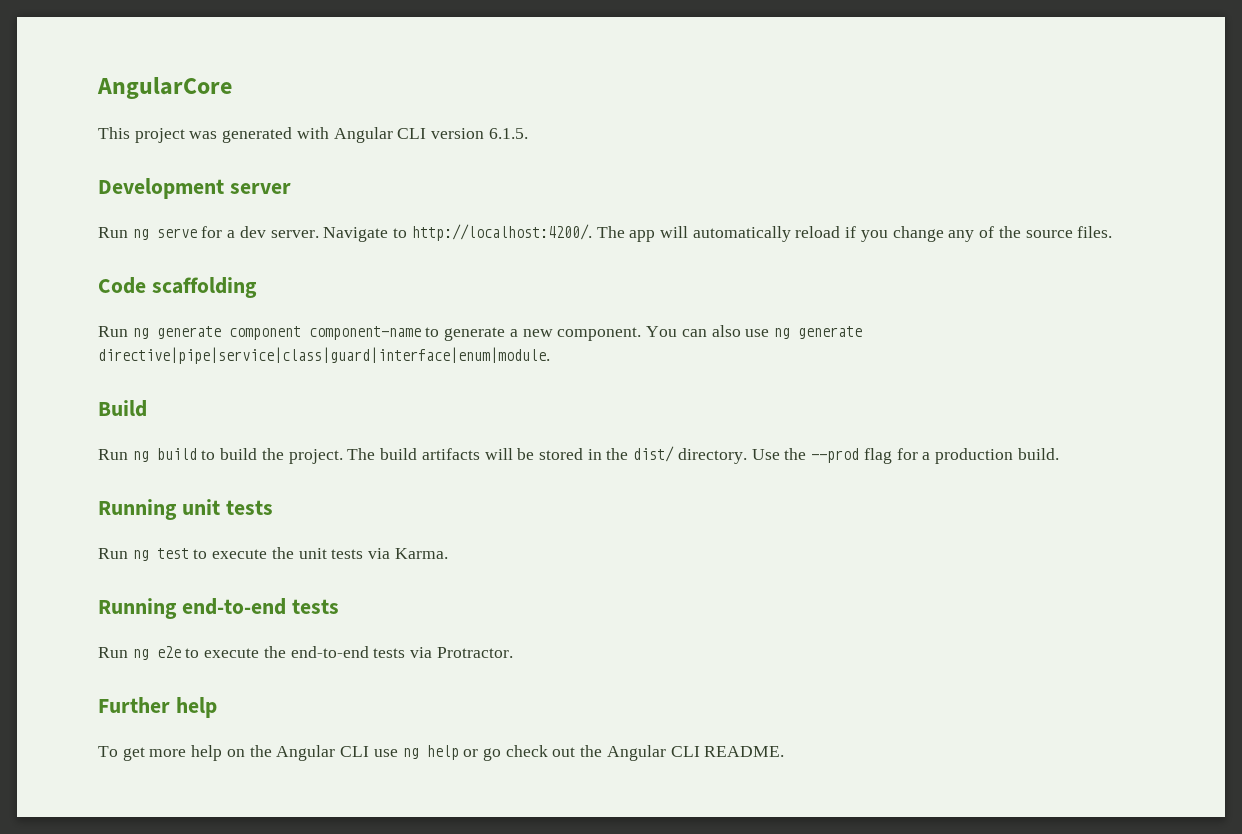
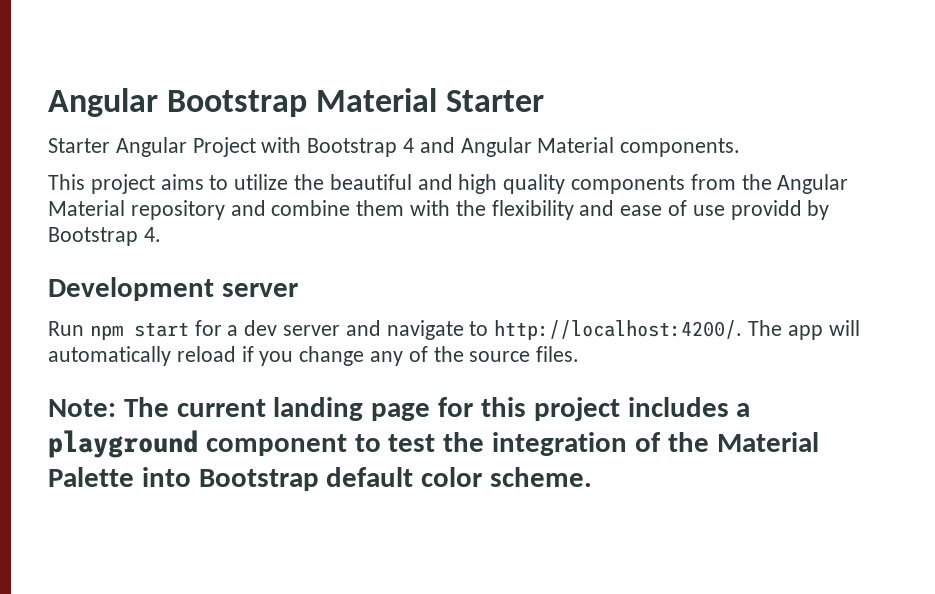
- AngularCore
- This project was generated with Angular CLI version 6.1.5.
+ Angular Bootstrap Material Starter
+ Starter Angular Project with Bootstrap 4 and Angular Material components.
+ This project aims to utilize the beautiful and high quality components from the Angular Material repository and combine them with the flexibility and ease of use providd by Bootstrap 4.
- Run ng serve for a dev server. Navigate to http://localhost:4200/.
+ Run npm start for a dev server and navigate to http://localhost:4200/.
- Code scaffolding
- Run ng generate component component-name to generate a new component. You can also use ng generate directive|pipe|service|class|guard|interface|enum|module.
- Build
- Run ng build to build the project. The build artifacts will be stored in the dist/ directory. Use the --prod flag for a production build.
- Running unit tests
- Run ng test to execute the unit tests via Karma.
- Running end-to-end tests
- Run ng e2e to execute the end-to-end tests via Protractor.
- Further help
- To get more help on the Angular CLI use ng help or go check out the Angular CLI README.
+ Note: The current landing page for this project includes a playground component to test the integration of the Material Palette into Bootstrap default color scheme.

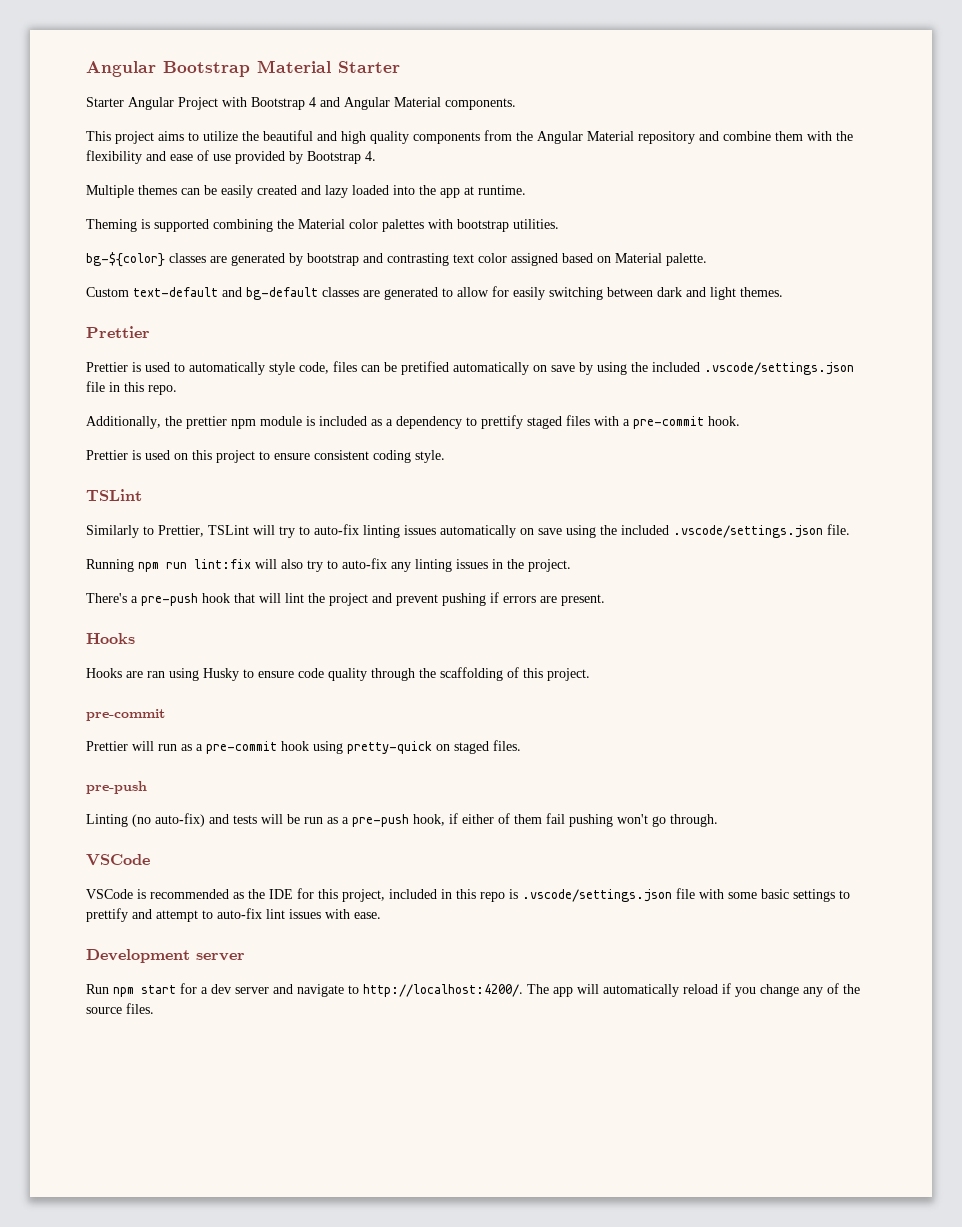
- This project aims to utilize the beautiful and high quality components from the Angular Material repository and combine them with the flexibility and ease of use providd by Bootstrap 4.
+ This project aims to utilize the beautiful and high quality components from the Angular Material repository and combine them with the flexibility and ease of use provided by Bootstrap 4.
+ Multiple themes can be easily created and lazy loaded into the app at runtime.
+ Theming is supported combining the Material color palettes with bootstrap utilities.
+ bg-${color} classes are generated by bootstrap and contrasting text color assigned based on Material palette.
+ Custom text-default and bg-default classes are generated to allow for easily switching between dark and light themes.
+ Prettier
+ Prettier is used to automatically style code, files can be pretified automatically on save by using the included .vscode/settings.json file in this repo.
+ Additionally, the prettier npm module is included as a dependency to prettify staged files with a pre-commit hook.
+ Prettier is used on this project to ensure consistent coding style.
+ TSLint
+ Similarly to Prettier, TSLint will try to auto-fix linting issues automatically on save using the included .vscode/settings.json file.
+ Running npm run lint:fix will also try to auto-fix any linting issues in the project.
+ There's a pre-push hook that will lint the project and prevent pushing if errors are present.
+ Hooks
+ Hooks are ran using Husky to ensure code quality through the scaffolding of this project.
+ pre-commit
+ Prettier will run as a pre-commit hook using pretty-quick on staged files.
+ pre-push
+ Linting (no auto-fix) and tests will be run as a pre-push hook, if either of them fail pushing won't go through.
+ VSCode
+ VSCode is recommended as the IDE for this project, included in this repo is .vscode/settings.json file with some basic settings to prettify and attempt to auto-fix lint issues with ease.
- Note: The current landing page for this project includes a playground component to test the integration of the Material Palette into Bootstrap default color scheme.

